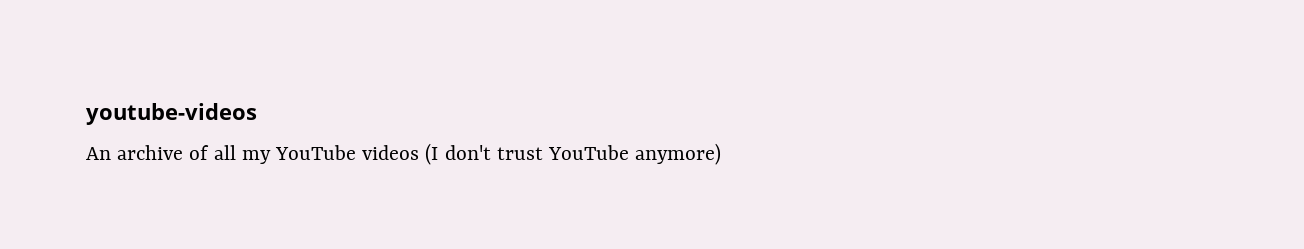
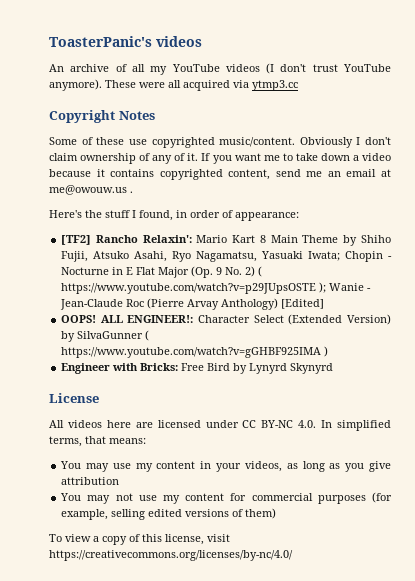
- youtube-videos
+ ToasterPanic's videos
- An archive of all my YouTube videos (I don't trust YouTube anymore)
+ An archive of all my YouTube videos (I don't trust YouTube anymore). These were all acquired via ytmp3.cc
+ Copyright Notes
+ Some of these use copyrighted music/content. Obviously I don't claim ownership of any of it. If you want me to take down a video because it contains copyrighted content, send me an email at me@owouw.us .
+ Here's the stuff I found, in order of appearance:
+ [TF2] Rancho Relaxin': Mario Kart 8 Main Theme by Shiho Fujii, Atsuko Asahi, Ryo Nagamatsu, Yasuaki Iwata; Chopin - Nocturne in E Flat Major (Op. 9 No. 2) ( https://www.youtube.com/watch?v=p29JUpsOSTE ); Wanie - Jean-Claude Roc (Pierre Arvay Anthology) [Edited]
+ OOPS! ALL ENGINEER!: Character Select (Extended Version) by SilvaGunner ( https://www.youtube.com/watch?v=gGHBF925IMA )
+ Engineer with Bricks: Free Bird by Lynyrd Skynyrd
+ License
+ All videos here are licensed under CC BY-NC 4.0. In simplified terms, that means:
+ You may use my content in your videos, as long as you give attribution
+ You may not use my content for commercial purposes (for example, selling edited versions of them)
+ To view a copy of this license, visit https://creativecommons.org/licenses/by-nc/4.0/

